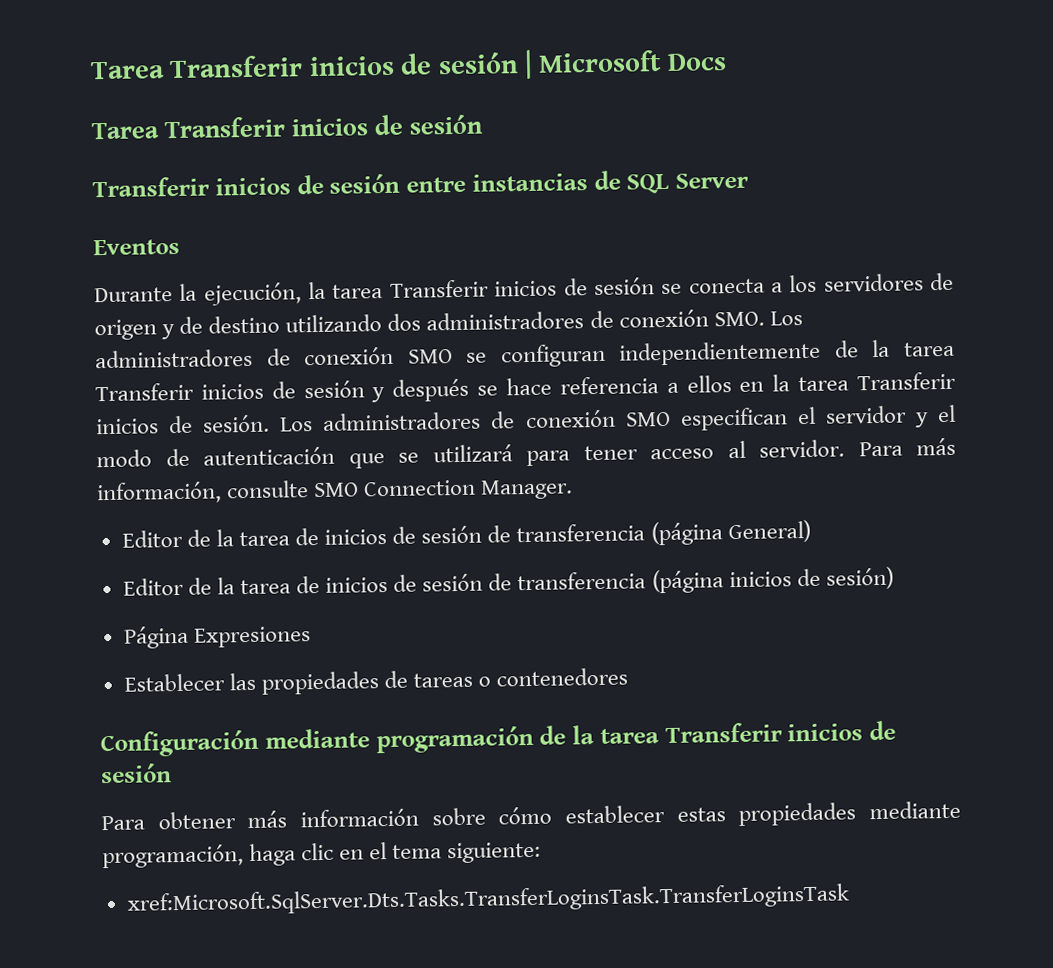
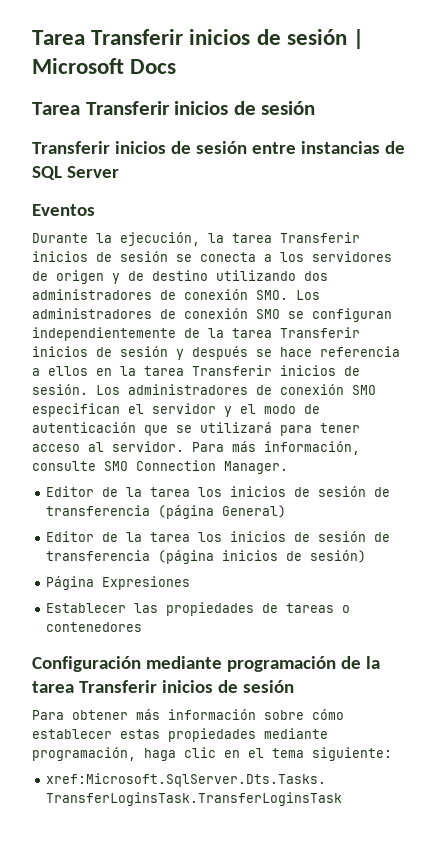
- Editor de la tarea de inicios de sesión de transferencia (página General)
+ Editor de la tarea los inicios de sesión de transferencia (página General)
- Editor de la tarea de inicios de sesión de transferencia (página inicios de sesión)
+ Editor de la tarea los inicios de sesión de transferencia (página inicios de sesión)

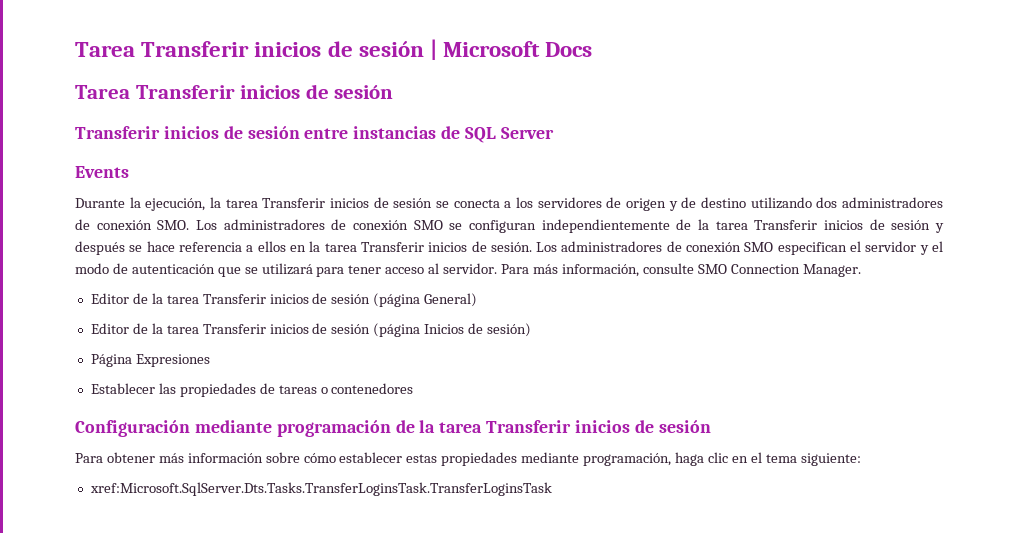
- Eventos
+ Events
- Editor de la tarea los inicios de sesión de transferencia (página General)
+ Editor de la tarea Transferir inicios de sesión (página General)
- Editor de la tarea los inicios de sesión de transferencia (página inicios de sesión)
+ Editor de la tarea Transferir inicios de sesión (página Inicios de sesión)

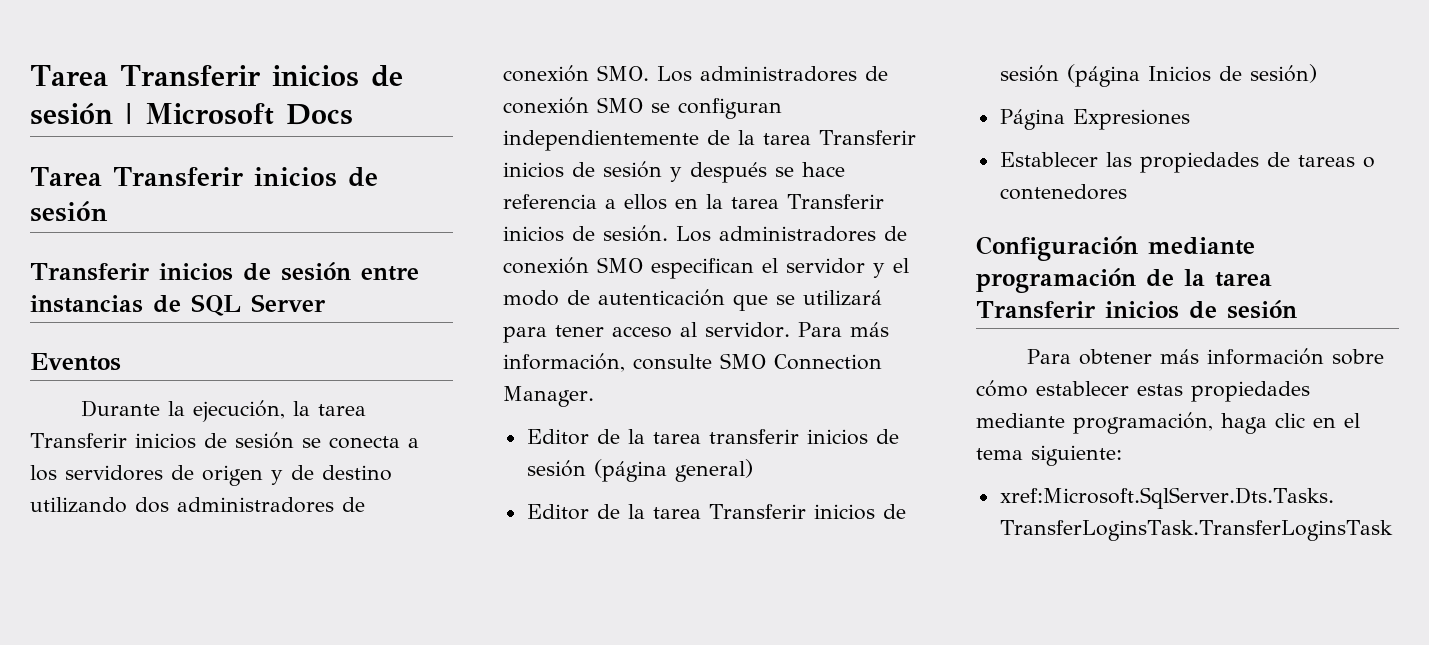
- Events
+ Eventos
- Editor de la tarea Transferir inicios de sesión (página General)
+ Editor de la tarea transferir inicios de sesión (página general)

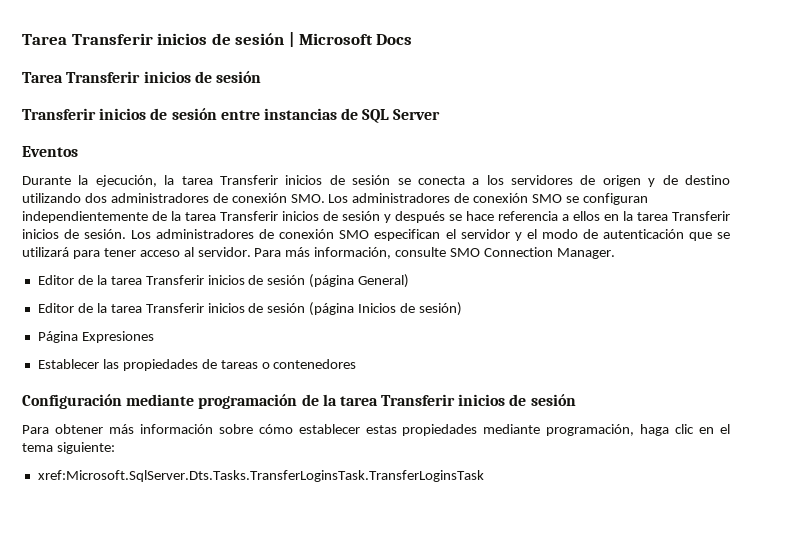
- Editor de la tarea transferir inicios de sesión (página general)
+ Editor de la tarea Transferir inicios de sesión (página General)

